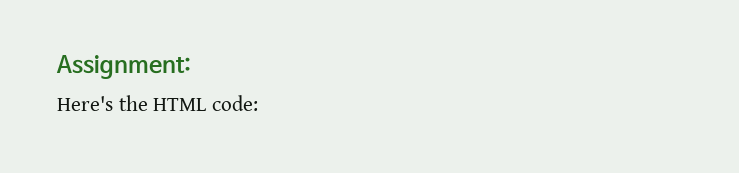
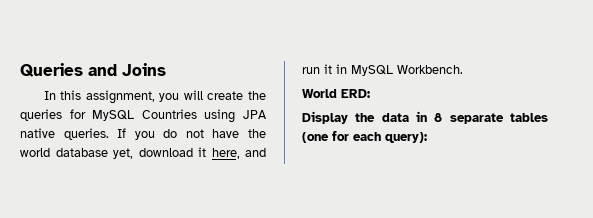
- Assignment:
- Here's the HTML code:
+ Queries and Joins
+ In this assignment, you will create the queries for MySQL Countries using JPA native queries. If you do not have the world database yet, download it here, and run it in MySQL Workbench.
+ World ERD:
+ Display the data in 8 separate tables (one for each query):

